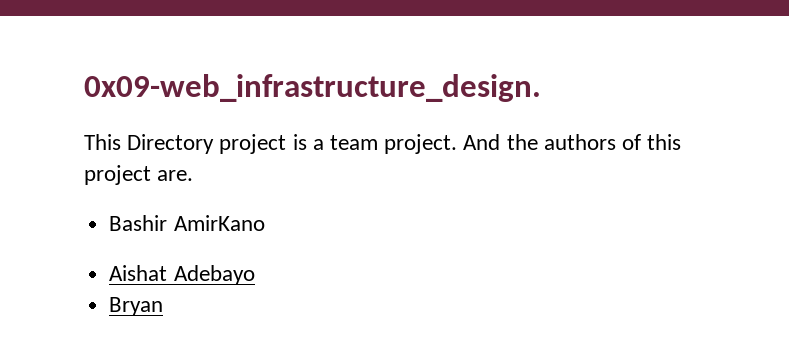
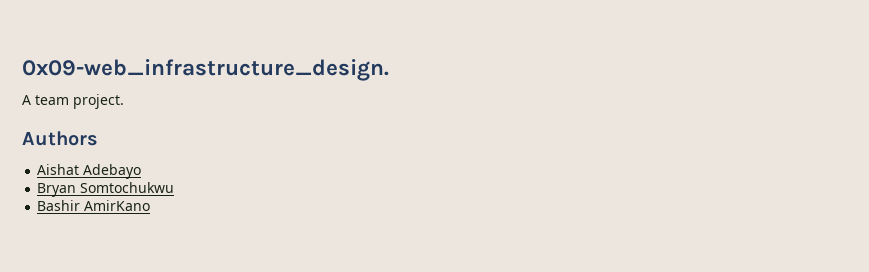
- This Directory project is a team project. And the authors of this project are.
- Bashir AmirKano
+ A team project.
+ Authors
- Bryan
+ Bryan Somtochukwu
+ Bashir AmirKano

